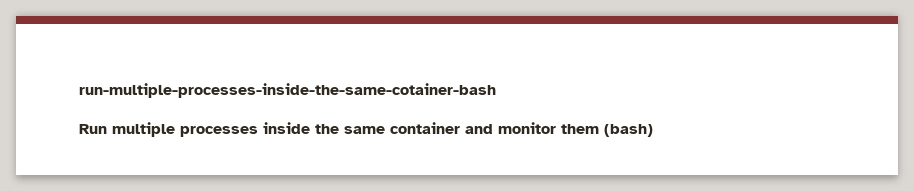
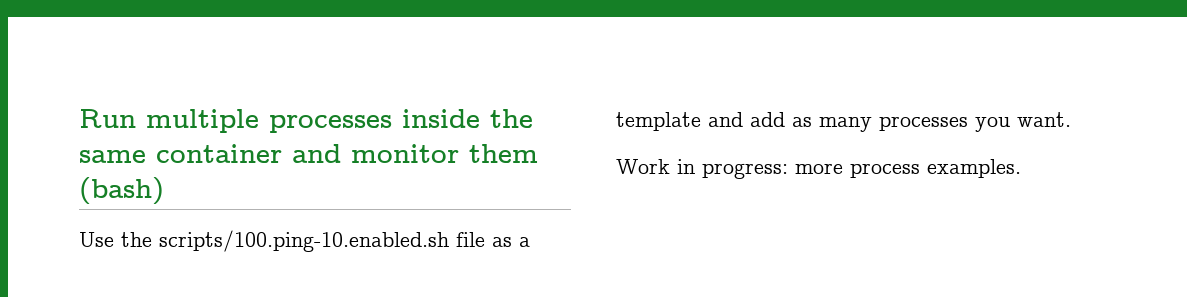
- run-multiple-processes-inside-the-same-cotainer-bash
+ Use the scripts/100.ping-10.enabled.sh file as a template and add as many processes you want.
+ Work in progress: more process examples.

